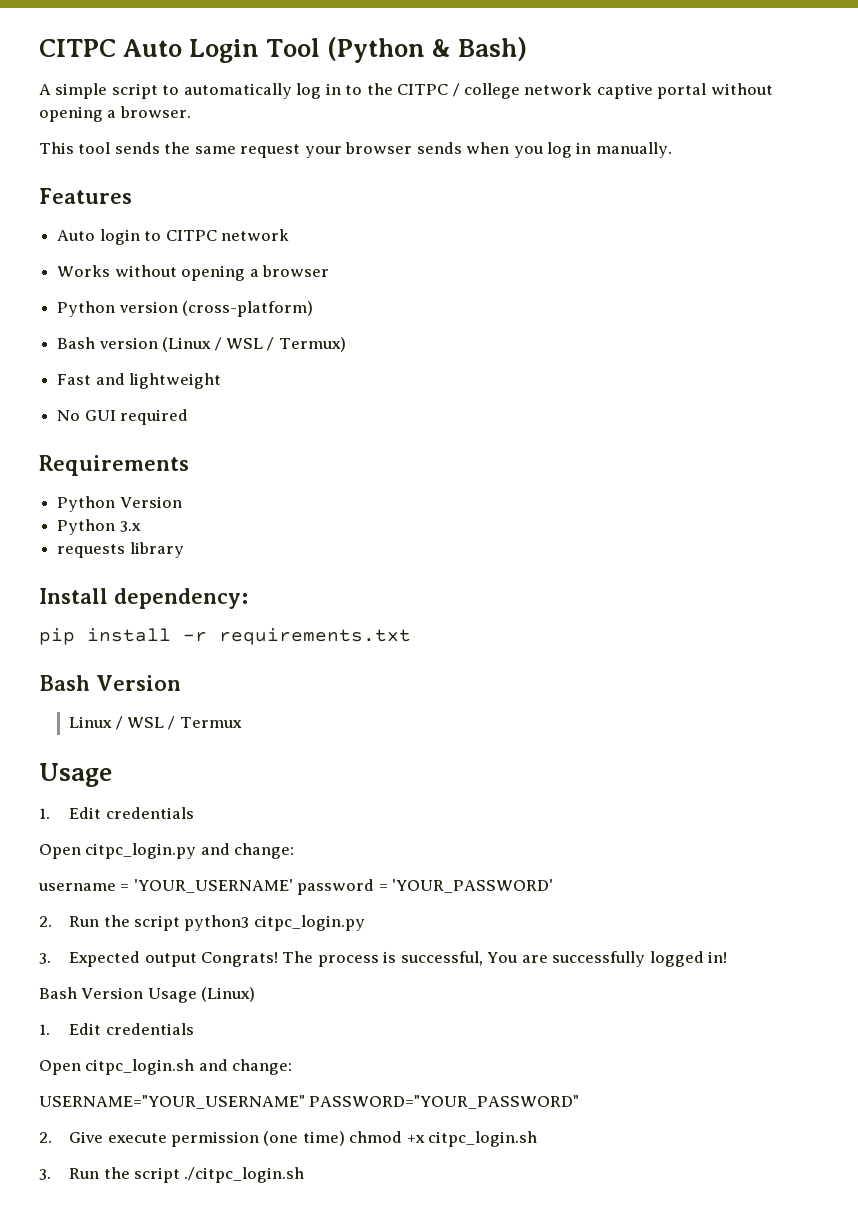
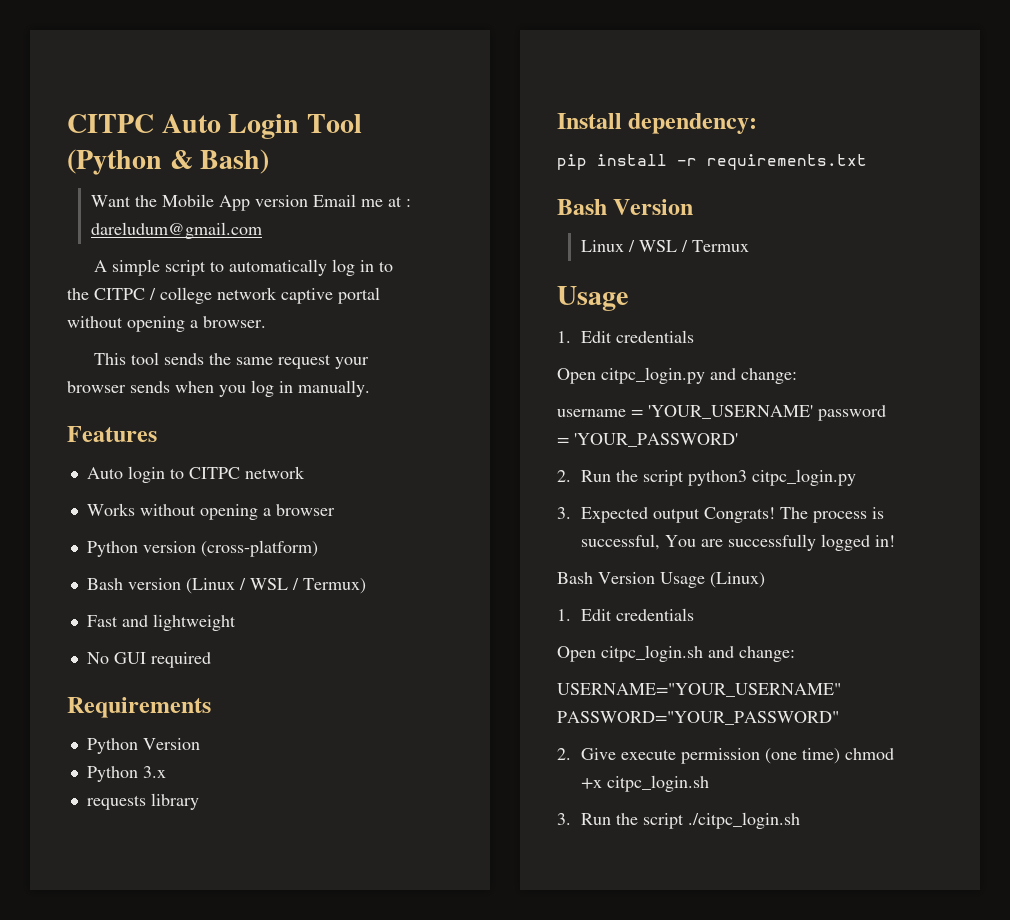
+ Want the Mobile App version Email me at : dareludum@gmail.com

